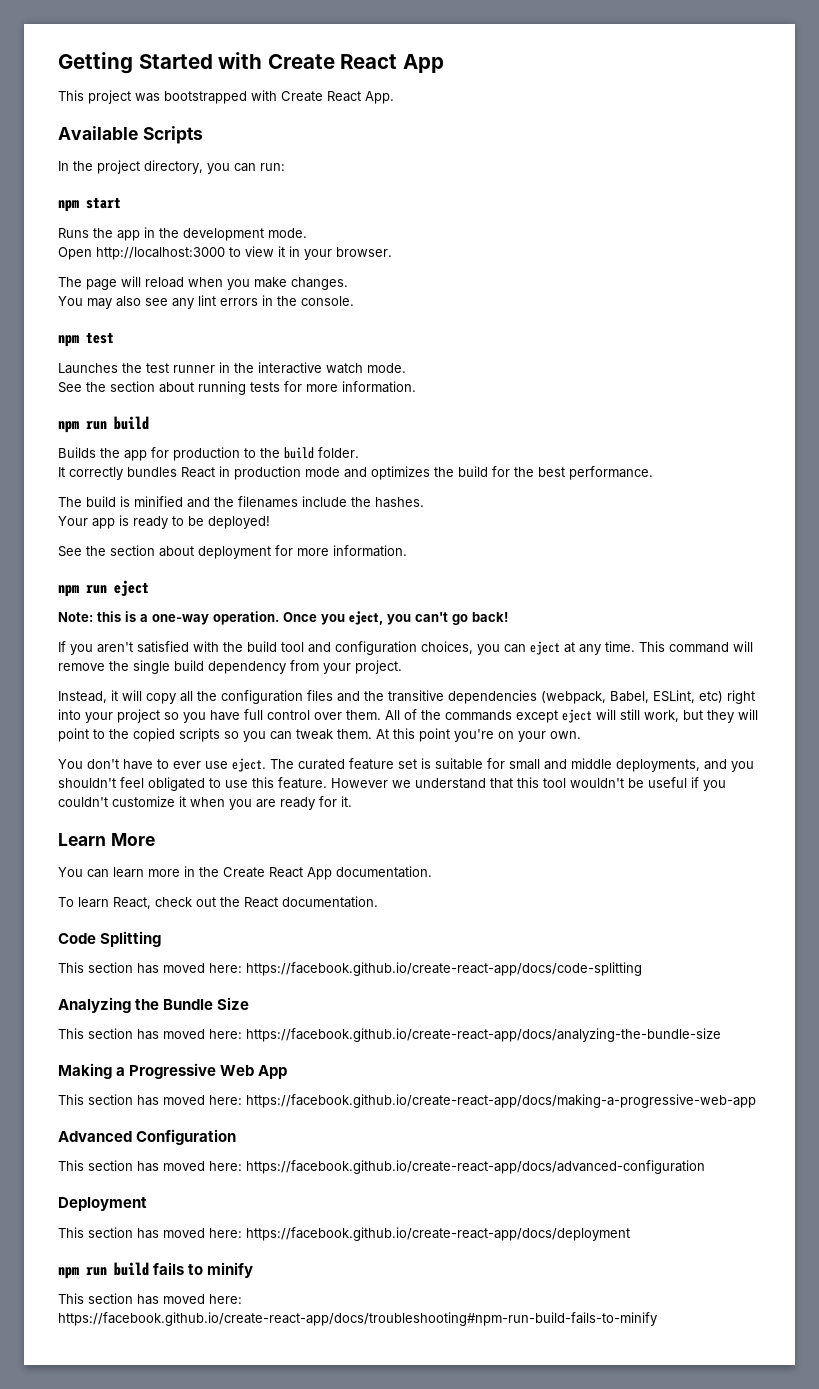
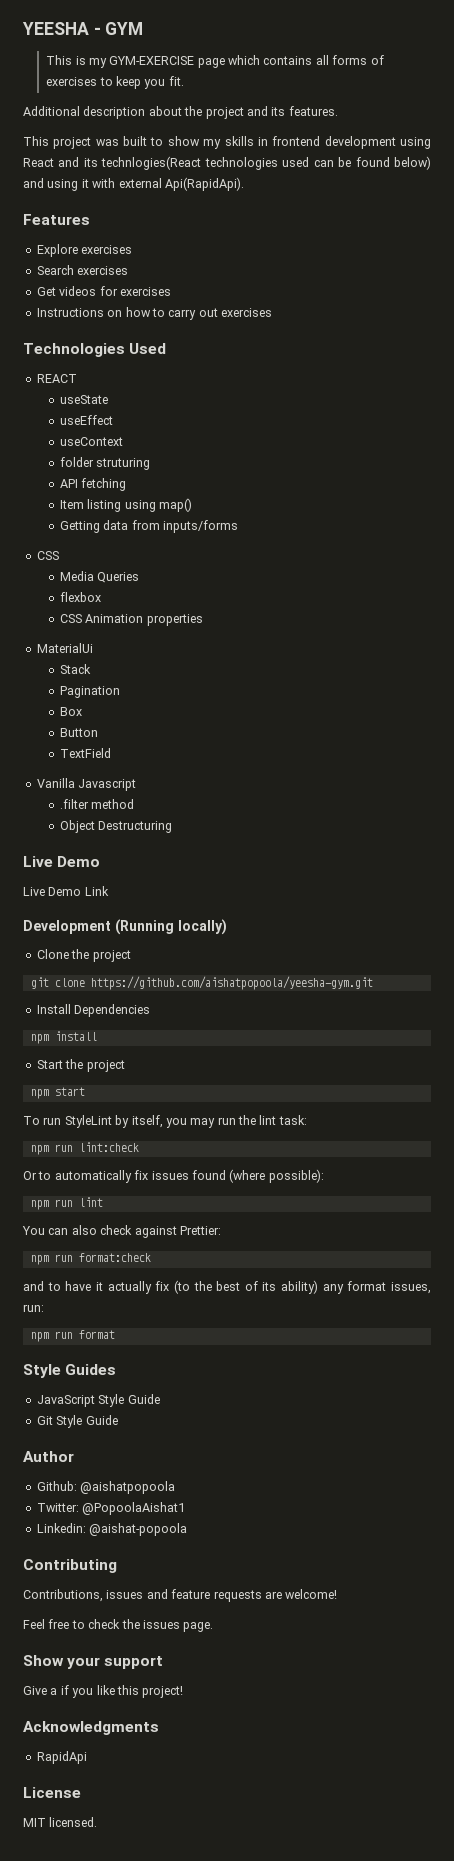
- Getting Started with Create React App
- This project was bootstrapped with Create React App.
- Available Scripts
- In the project directory, you can run:
+ YEESHA - GYM
+ This is my GYM-EXERCISE page which contains all forms of exercises to keep you fit.
+ Additional description about the project and its features.
+ This project was built to show my skills in frontend development using React and its technlogies(React technologies used can be found below) and using it with external Api(RapidApi).
+ Features
+ Explore exercises
+ Search exercises
+ Get videos for exercises
+ Instructions on how to carry out exercises
+ Technologies Used
+ REACT
+ useState
+ useEffect
+ useContext
+ folder struturing
+ API fetching
+ Item listing using map()
+ Getting data from inputs/forms
+ CSS
+ Media Queries
+ flexbox
+ CSS Animation properties
+ MaterialUi
+ Stack
+ Pagination
+ Box
+ Button
+ TextField
+ Vanilla Javascript
+ .filter method
+ Object Destructuring
+ Live Demo
+ Live Demo Link
+ Development (Running locally)
+ Clone the project
+ git clone https://github.com/aishatpopoola/yeesha-gym.git
+ Install Dependencies
+ npm install
+ Start the project
  npm start
- Runs the app in the development mode.
- Open http://localhost:3000 to view it in your browser.
- The page will reload when you make changes.
- You may also see any lint errors in the console.
- npm test
- Launches the test runner in the interactive watch mode.
- See the section about running tests for more information.
- npm run build
- Builds the app for production to the build folder.
- It correctly bundles React in production mode and optimizes the build for the best performance.
- The build is minified and the filenames include the hashes.
- Your app is ready to be deployed!
- See the section about deployment for more information.
- npm run eject
- Note: this is a one-way operation. Once you eject, you can't go back!
- If you aren't satisfied with the build tool and configuration choices, you can eject at any time. This command will remove the single build dependency from your project.
- Instead, it will copy all the configuration files and the transitive dependencies (webpack, Babel, ESLint, etc) right into your project so you have full control over them. All of the commands except eject will still work, but they will point to the copied scripts so you can tweak them. At this point you're on your own.
- You don't have to ever use eject. The curated feature set is suitable for small and middle deployments, and you shouldn't feel obligated to use this feature. However we understand that this tool wouldn't be useful if you couldn't customize it when you are ready for it.
- Learn More
- You can learn more in the Create React App documentation.
- To learn React, check out the React documentation.
- Code Splitting
- This section has moved here: https://facebook.github.io/create-react-app/docs/code-splitting
- Analyzing the Bundle Size
- This section has moved here: https://facebook.github.io/create-react-app/docs/analyzing-the-bundle-size
- Making a Progressive Web App
- This section has moved here: https://facebook.github.io/create-react-app/docs/making-a-progressive-web-app
- Advanced Configuration
- This section has moved here: https://facebook.github.io/create-react-app/docs/advanced-configuration
- Deployment
- This section has moved here: https://facebook.github.io/create-react-app/docs/deployment
- npm run build fails to minify
- This section has moved here: https://facebook.github.io/create-react-app/docs/troubleshooting#npm-run-build-fails-to-minify
+ To run StyleLint by itself, you may run the lint task:
+ npm run lint:check
+ Or to automatically fix issues found (where possible):
+ npm run lint
+ You can also check against Prettier:
+ npm run format:check
+ and to have it actually fix (to the best of its ability) any format issues, run:
+ npm run format
+ Style Guides
+ JavaScript Style Guide
+ Git Style Guide
+ Author
+ Github: @aishatpopoola
+ Twitter: @PopoolaAishat1
+ Linkedin: @aishat-popoola
+ Contributing
+ Contributions, issues and feature requests are welcome!
+ Feel free to check the issues page.
+ Show your support
+ Give a if you like this project!
+ Acknowledgments
+ RapidApi
+ License
+ MIT licensed.

